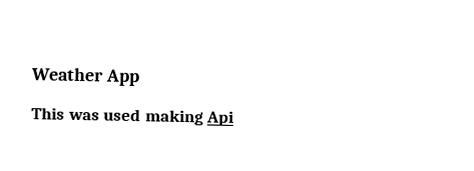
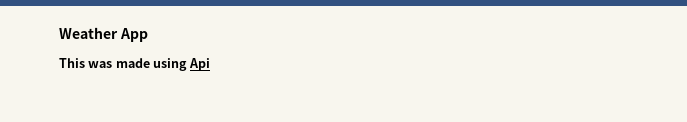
- This was used making Api
+ This was made using Api

